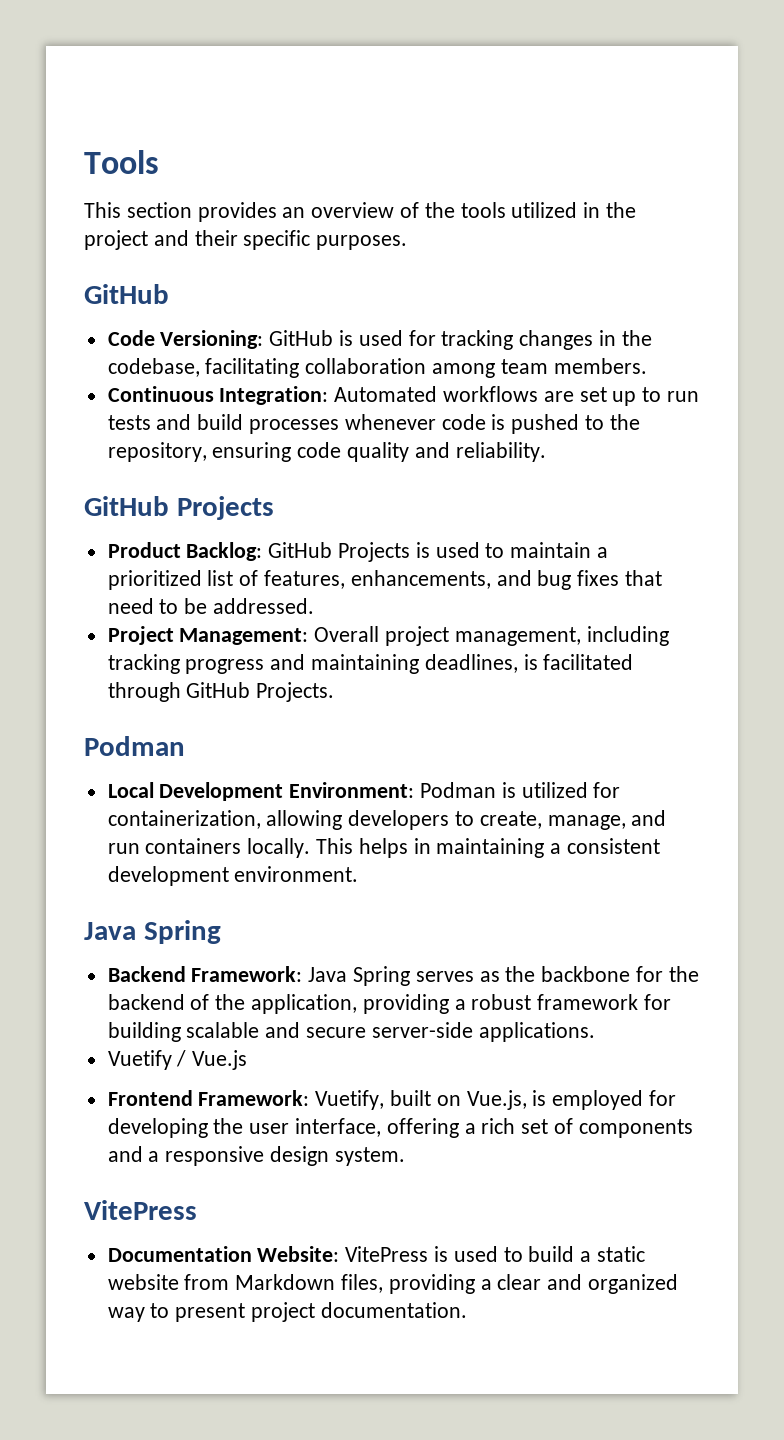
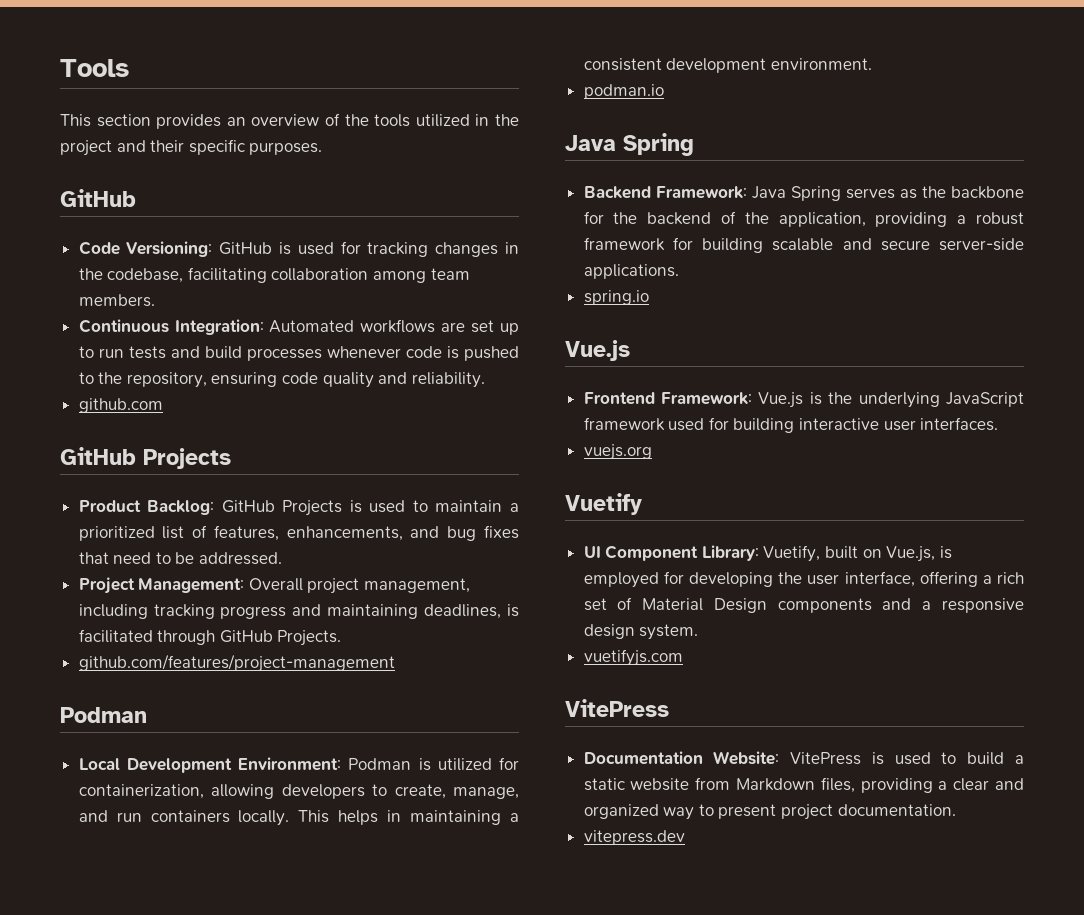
+ github.com
+ github.com/features/project-management
+ podman.io
- Vuetify / Vue.js
+ spring.io
+ Vue.js
- Frontend Framework: Vuetify, built on Vue.js, is employed for developing the user interface, offering a rich set of components and a responsive design system.
+ Frontend Framework: Vue.js is the underlying JavaScript framework used for building interactive user interfaces.
+ vuejs.org
+ Vuetify
+ UI Component Library: Vuetify, built on Vue.js, is employed for developing the user interface, offering a rich set of Material Design components and a responsive design system.
+ vuetifyjs.com
+ vitepress.dev

